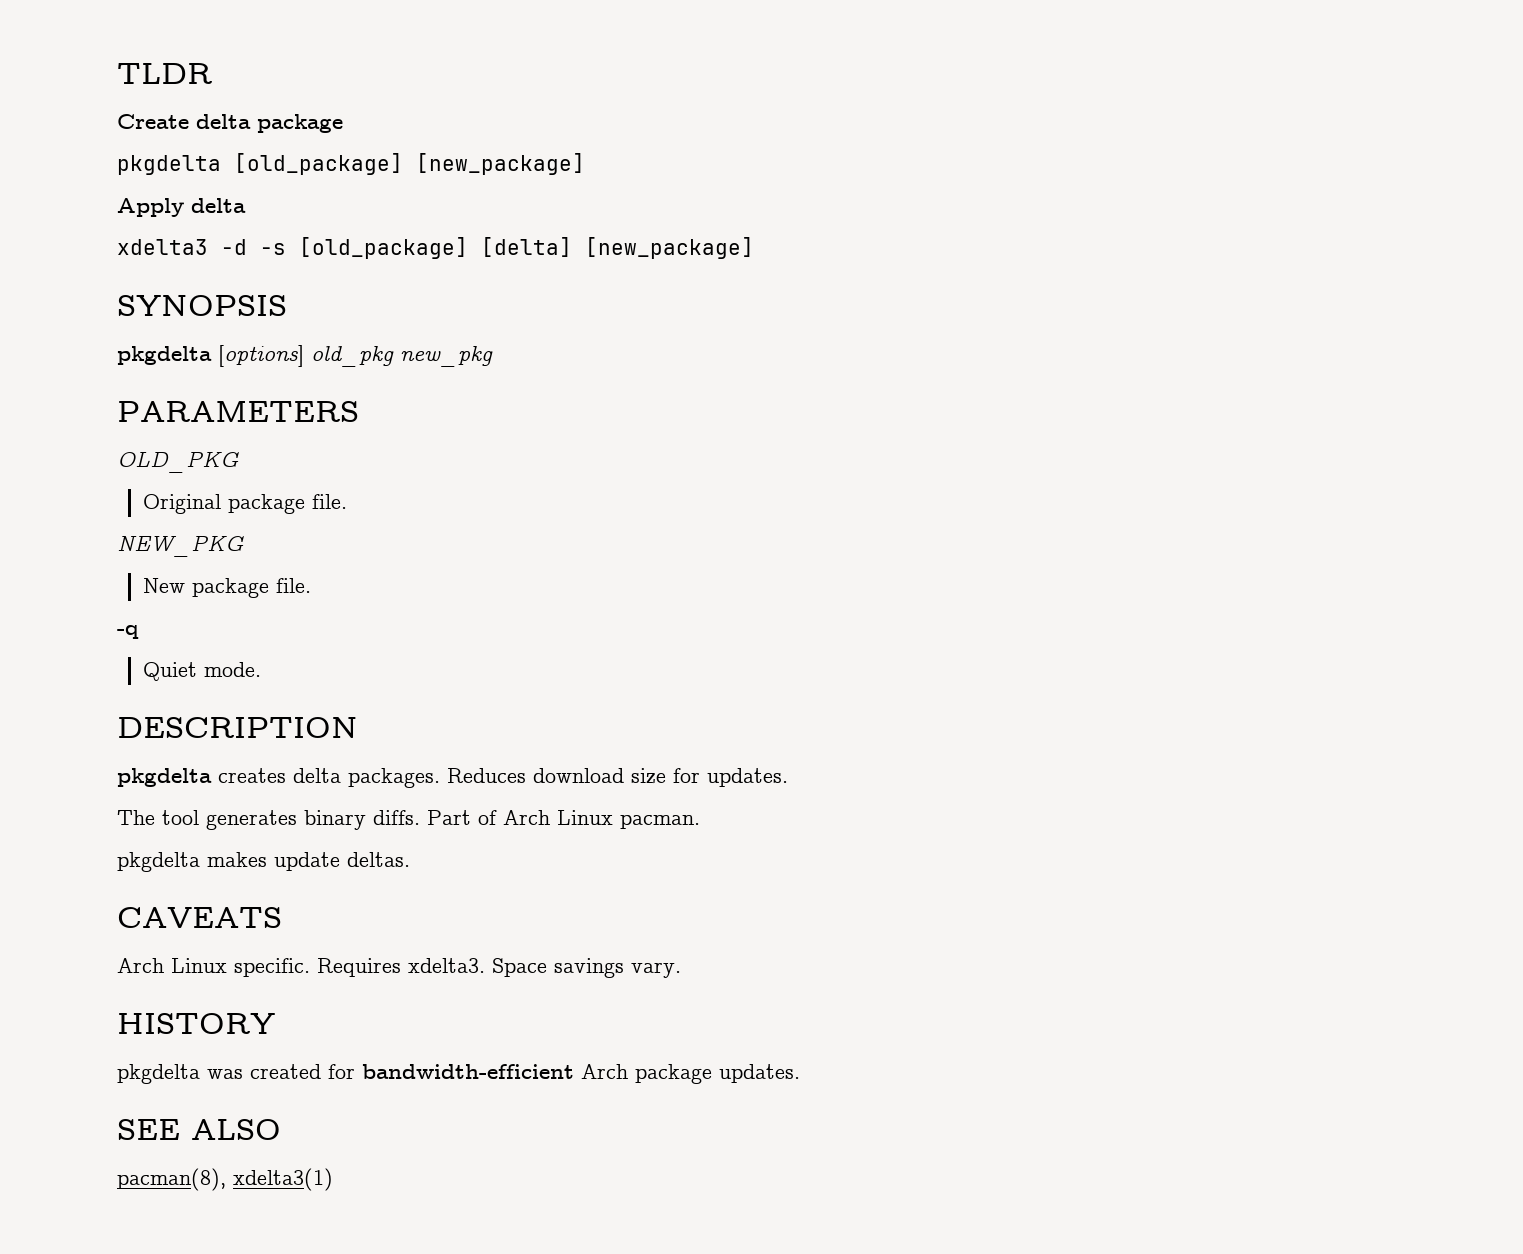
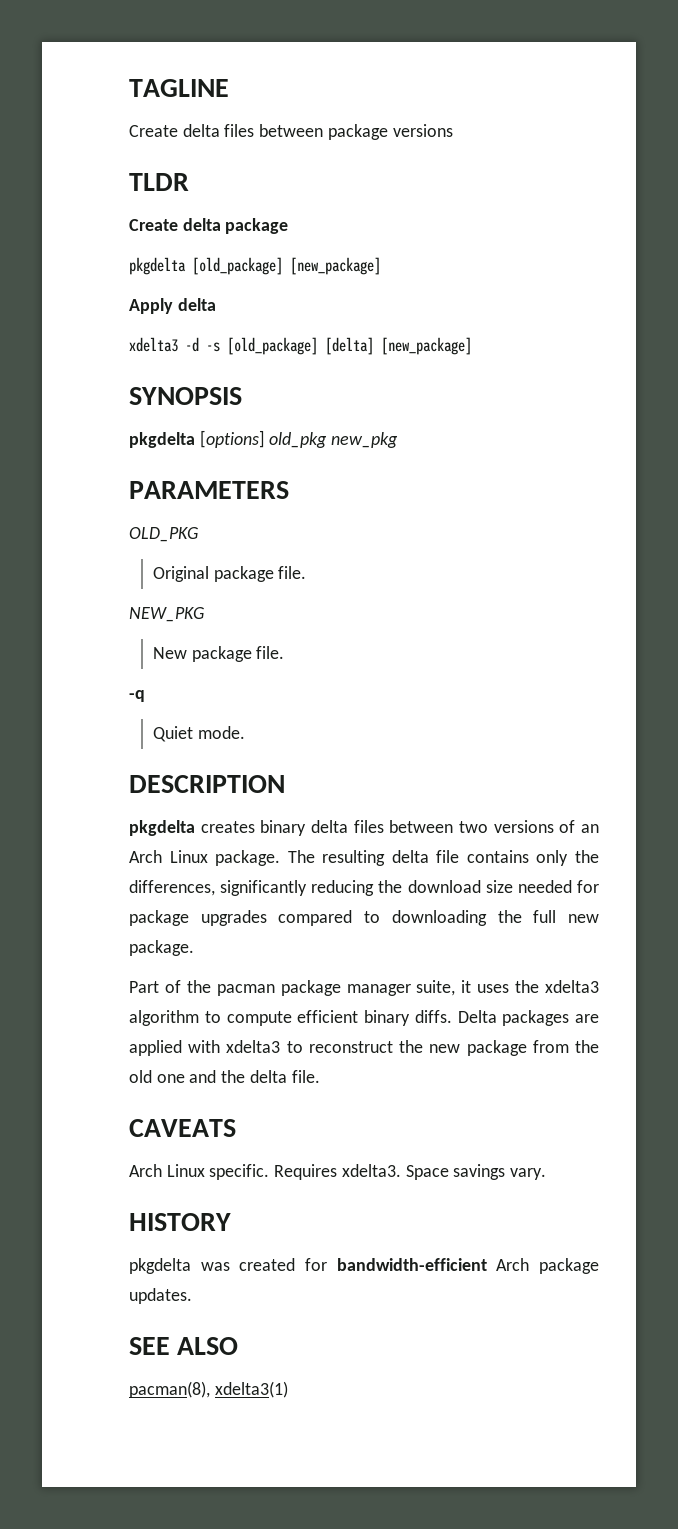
+ TAGLINE
+ Create delta files between package versions
- pkgdelta creates delta packages. Reduces download size for updates.
- The tool generates binary diffs. Part of Arch Linux pacman.
- pkgdelta makes update deltas.
+ pkgdelta creates binary delta files between two versions of an Arch Linux package. The resulting delta file contains only the differences, significantly reducing the download size needed for package upgrades compared to downloading the full new package.
+ Part of the pacman package manager suite, it uses the xdelta3 algorithm to compute efficient binary diffs. Delta packages are applied with xdelta3 to reconstruct the new package from the old one and the delta file.

